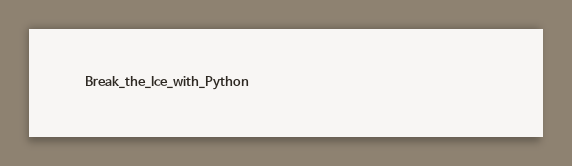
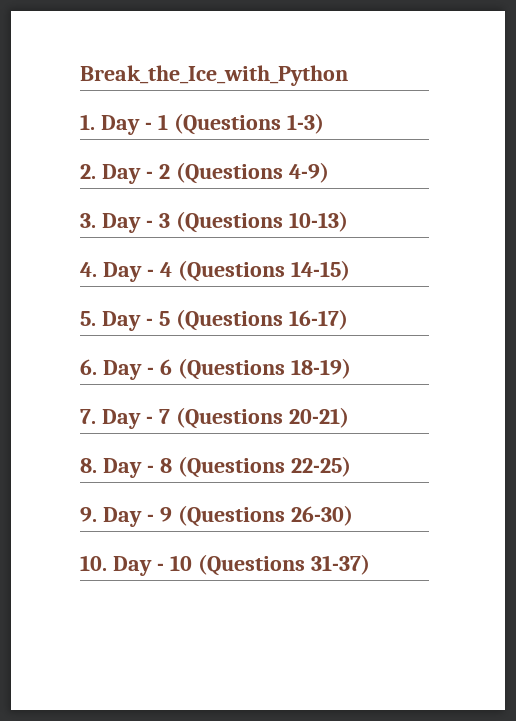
+ 1. Day - 1 (Questions 1-3)
+ 2. Day - 2 (Questions 4-9)
+ 3. Day - 3 (Questions 10-13)
+ 4. Day - 4 (Questions 14-15)
+ 5. Day - 5 (Questions 16-17)
+ 6. Day - 6 (Questions 18-19)
+ 7. Day - 7 (Questions 20-21)
+ 8. Day - 8 (Questions 22-25)
+ 9. Day - 9 (Questions 26-30)
+ 10. Day - 10 (Questions 31-37)

